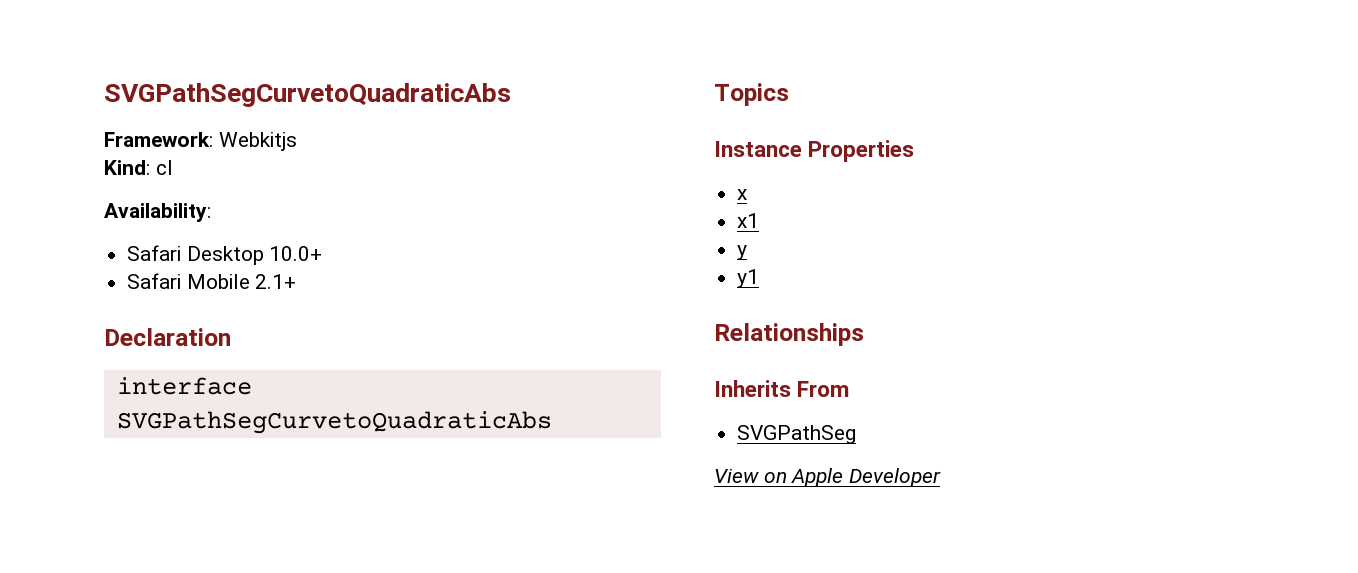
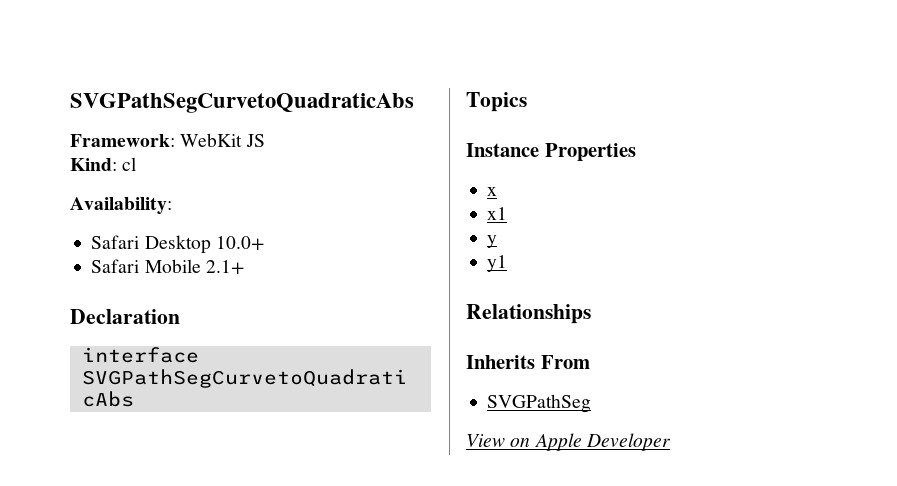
- Framework: Webkitjs
+ Framework: WebKit JS

